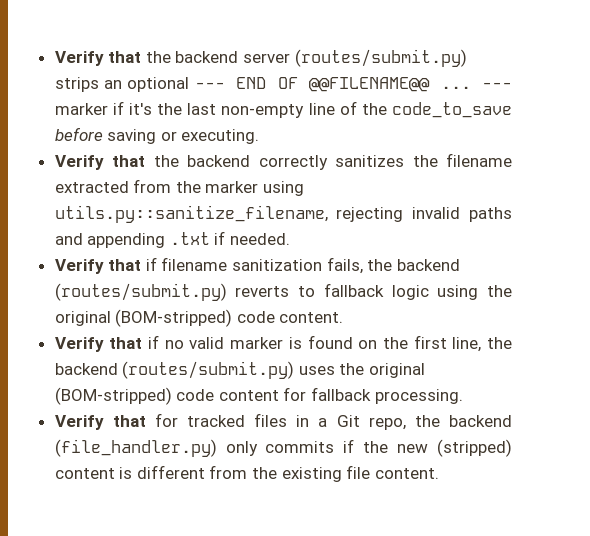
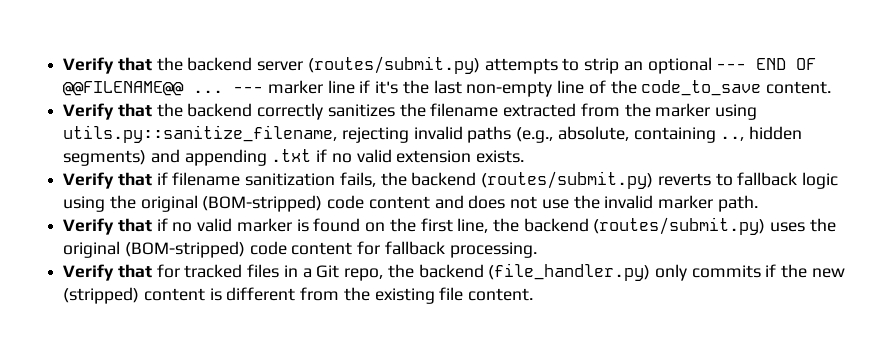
- Verify that the backend server (routes/submit.py) strips an optional --- END OF @@FILENAME@@ ...
+ Verify that the backend server (routes/submit.py) attempts to strip an optional --- END OF @@FILENAME@@ ...
- --- marker if it's the last non-empty line of the code_to_save before saving or executing.
+ --- marker line if it's the last non-empty line of the code_to_save content.
- Verify that the backend correctly sanitizes the filename extracted from the marker using utils.py::sanitize_filename, rejecting invalid paths and appending .txt if needed.
+ Verify that the backend correctly sanitizes the filename extracted from the marker using utils.py::sanitize_filename, rejecting invalid paths (e.g., absolute, containing .., hidden segments) and appending .txt if no valid extension exists.
- Verify that if filename sanitization fails, the backend (routes/submit.py) reverts to fallback logic using the original (BOM-stripped) code content.
+ Verify that if filename sanitization fails, the backend (routes/submit.py) reverts to fallback logic using the original (BOM-stripped) code content and does not use the invalid marker path.

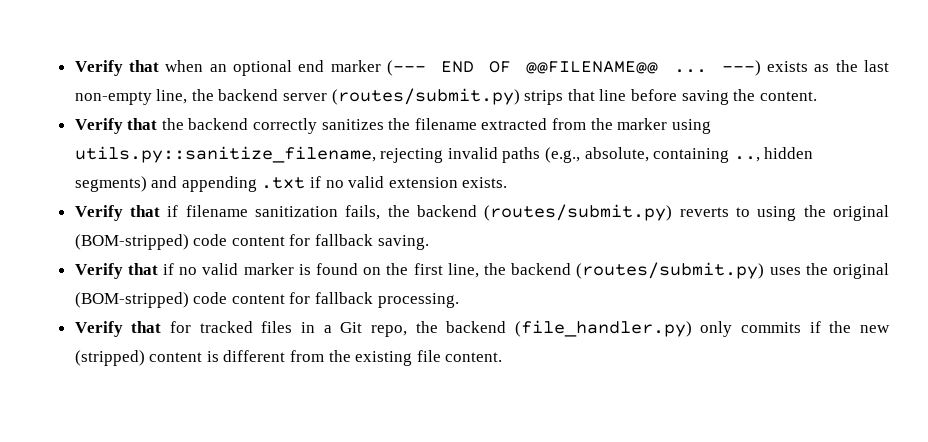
- Verify that the backend server (routes/submit.py) attempts to strip an optional --- END OF @@FILENAME@@ ... --- marker line if it's the last non-empty line of the code_to_save content.
+ Verify that when an optional end marker (--- END OF @@FILENAME@@ ... ---) exists as the last non-empty line, the backend server (routes/submit.py) strips that line before saving the content.
- Verify that if filename sanitization fails, the backend (routes/submit.py) reverts to fallback logic using the original (BOM-stripped) code content and does not use the invalid marker path.
+ Verify that if filename sanitization fails, the backend (routes/submit.py) reverts to using the original (BOM-stripped) code content for fallback saving.

